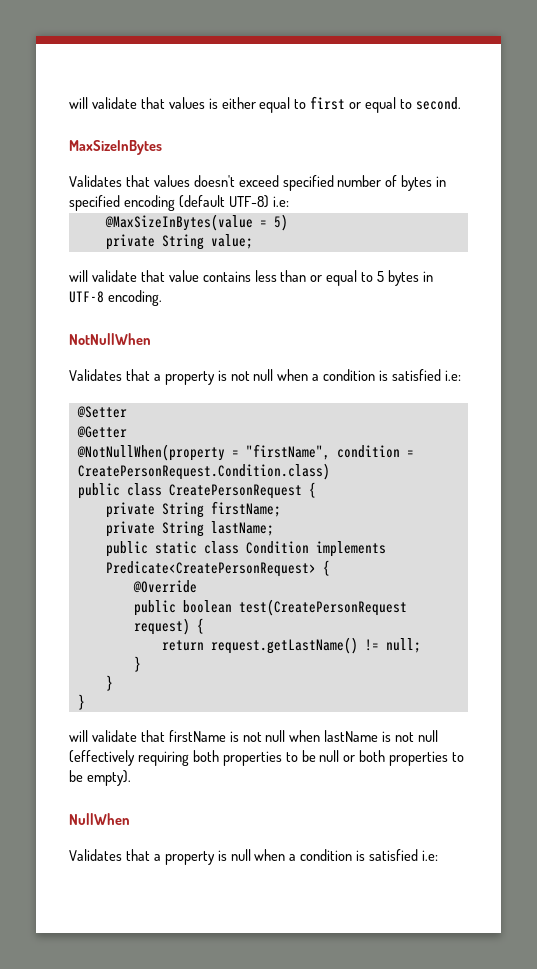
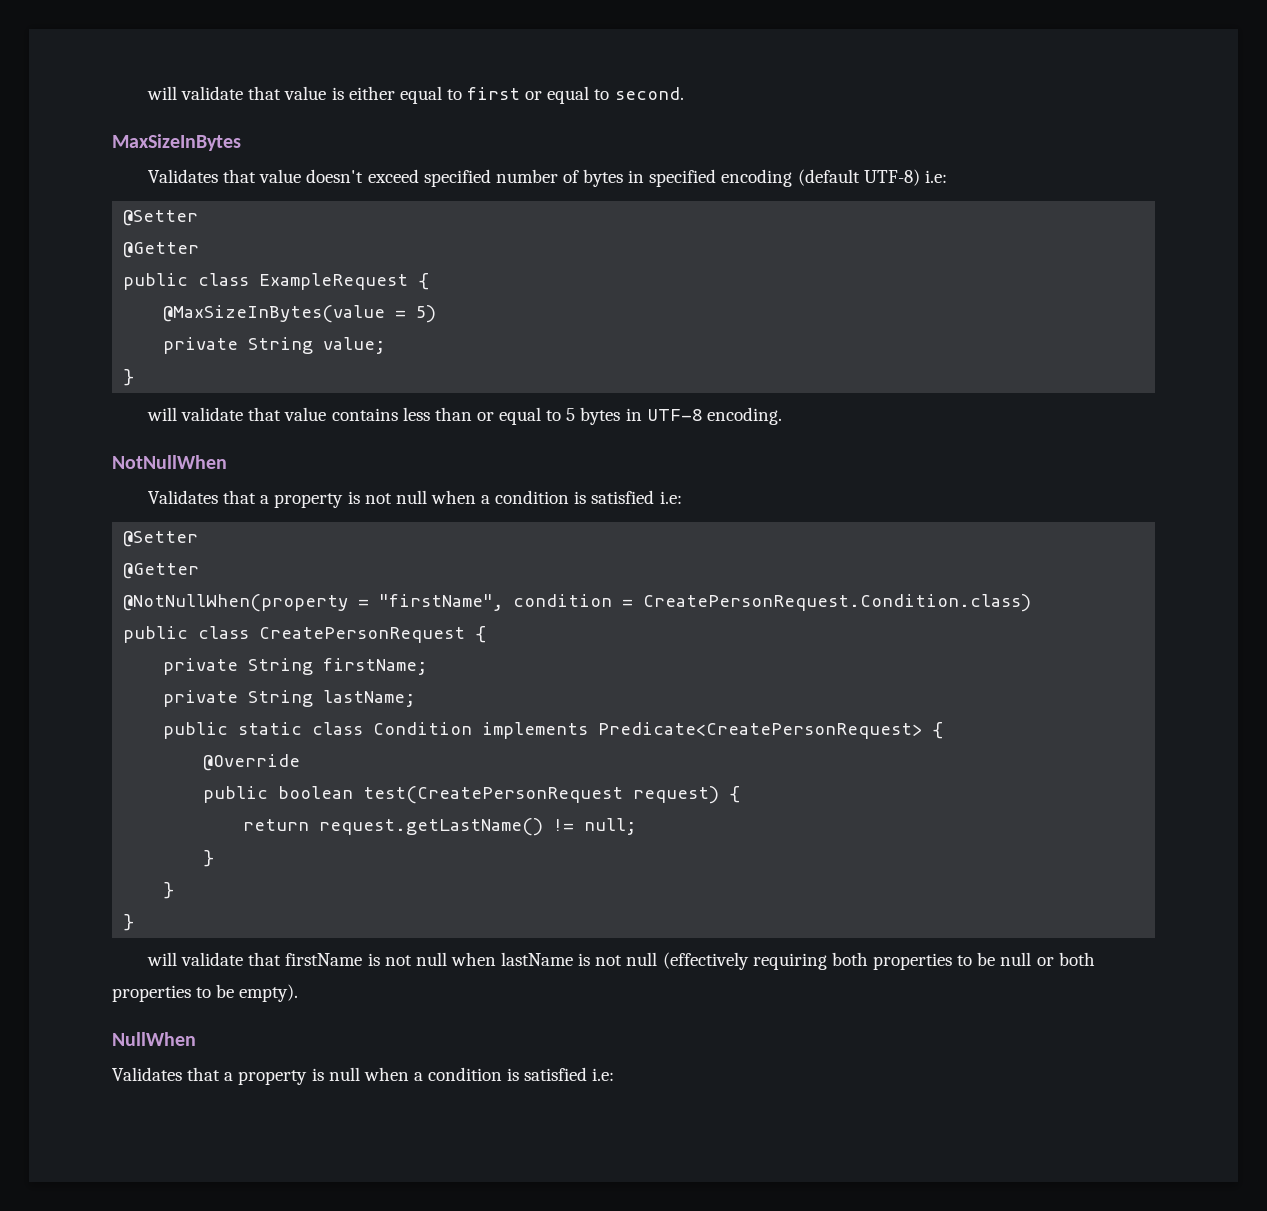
- will validate that values is either equal to first or equal to second.
+ will validate that value is either equal to first or equal to second.
- Validates that values doesn't exceed specified number of bytes in specified encoding (default UTF-8) i.e:
+ Validates that value doesn't exceed specified number of bytes in specified encoding (default UTF-8) i.e:
+ @Setter
+ @Getter
+ public class ExampleRequest {
  private String value;
+ }

